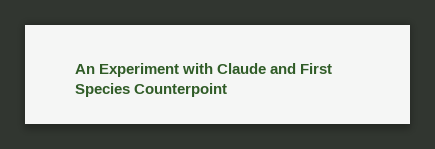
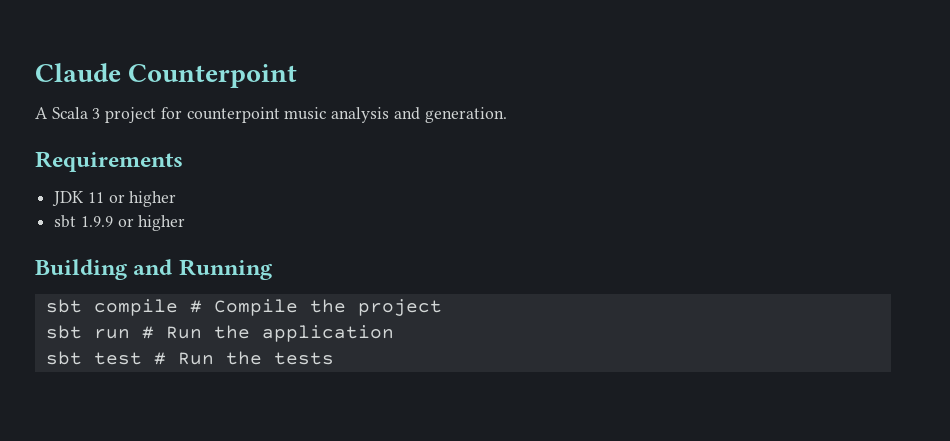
- An Experiment with Claude and First Species Counterpoint
+ Claude Counterpoint
+ A Scala 3 project for counterpoint music analysis and generation.
+ Requirements
+ JDK 11 or higher
+ sbt 1.9.9 or higher
+ Building and Running
+ sbt compile # Compile the project
+ sbt run # Run the application
+ sbt test # Run the tests

